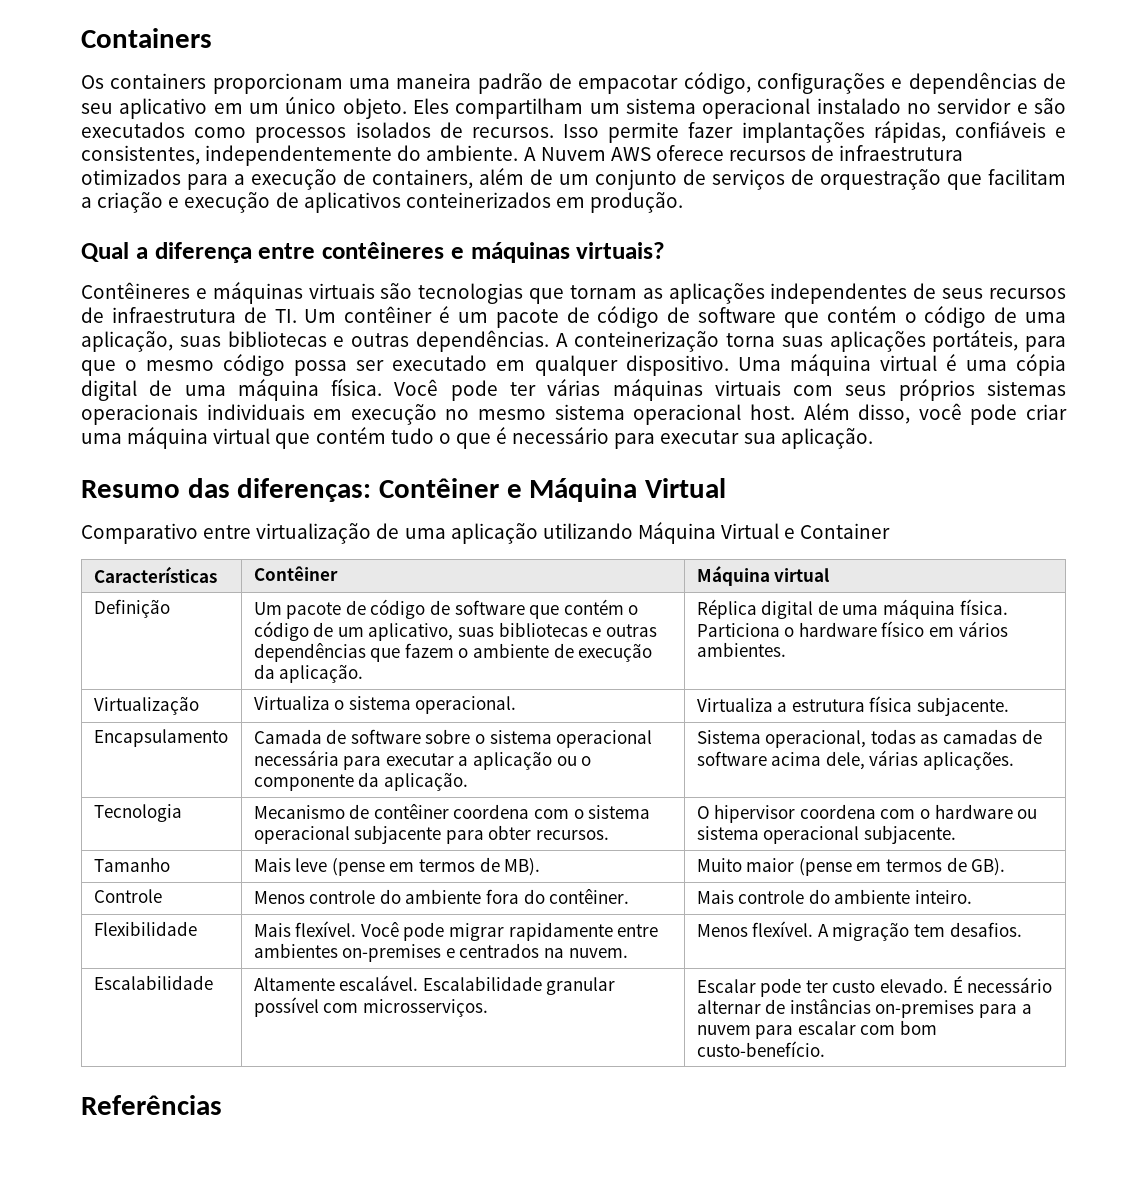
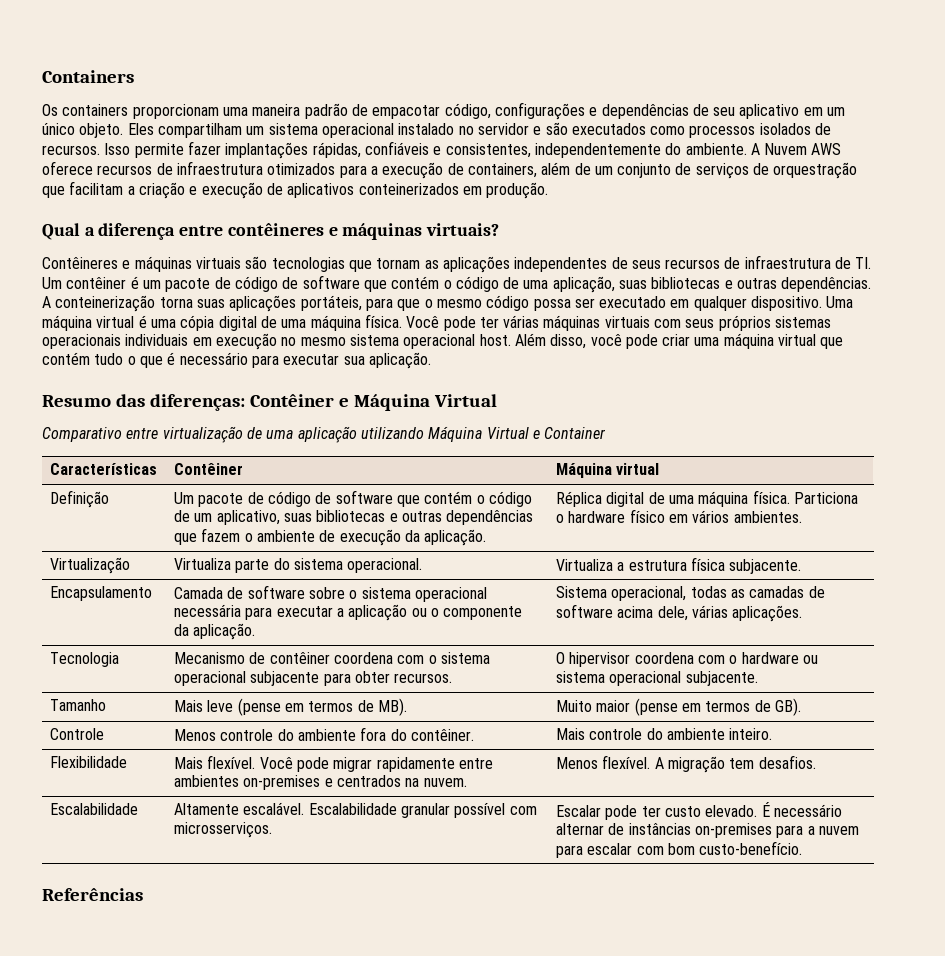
- Virtualização | Virtualiza o sistema operacional. | Virtualiza a estrutura física subjacente.
+ Virtualização | Virtualiza parte do sistema operacional. | Virtualiza a estrutura física subjacente.

